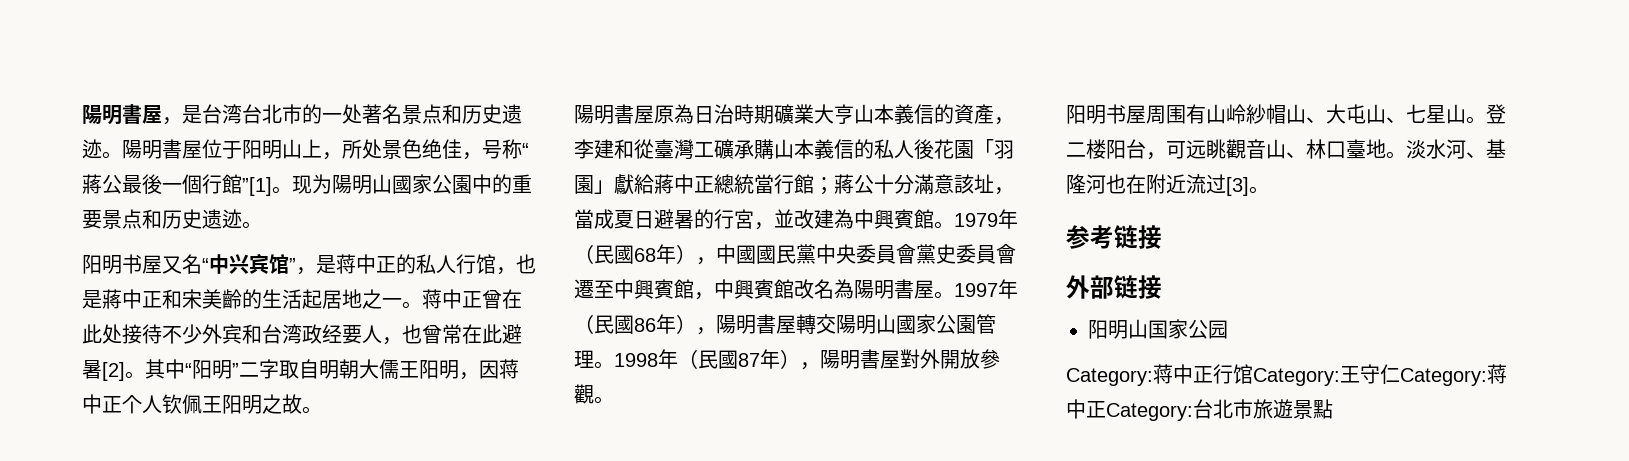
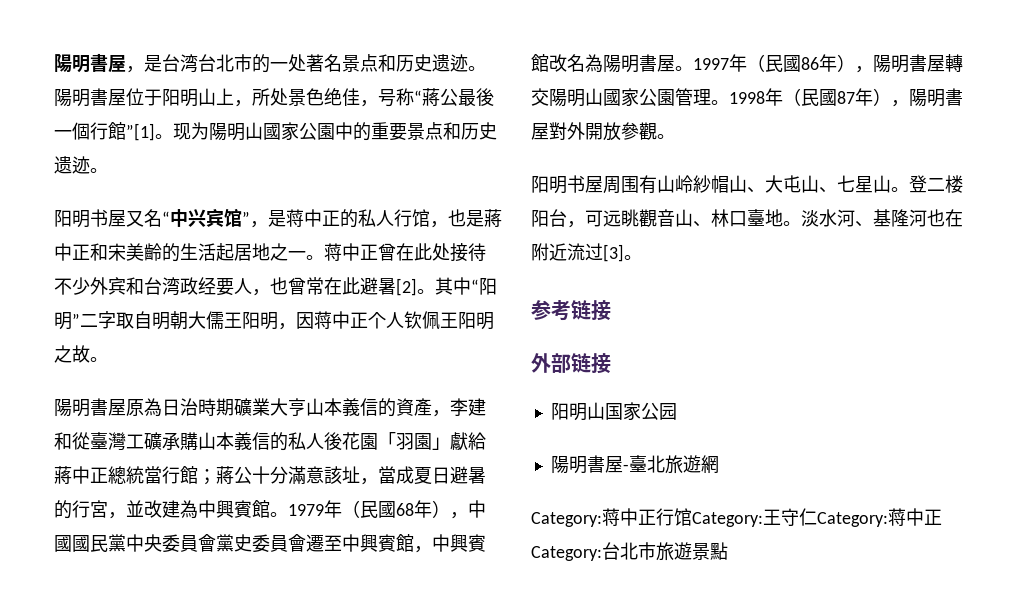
+ 陽明書屋-臺北旅遊網

